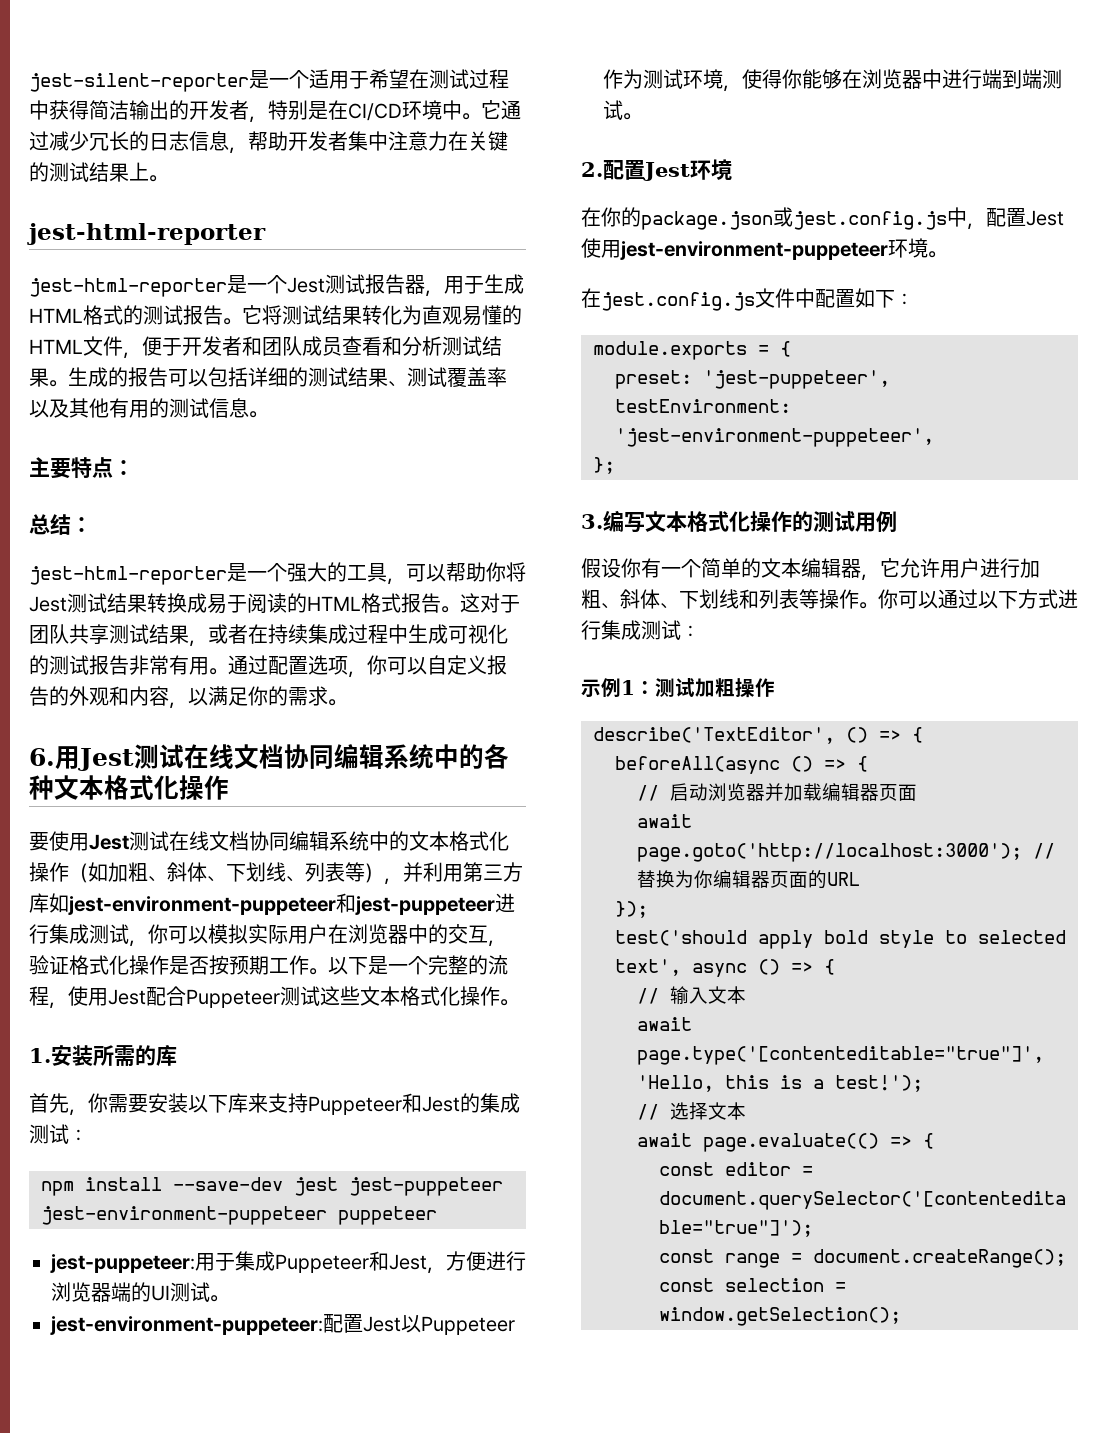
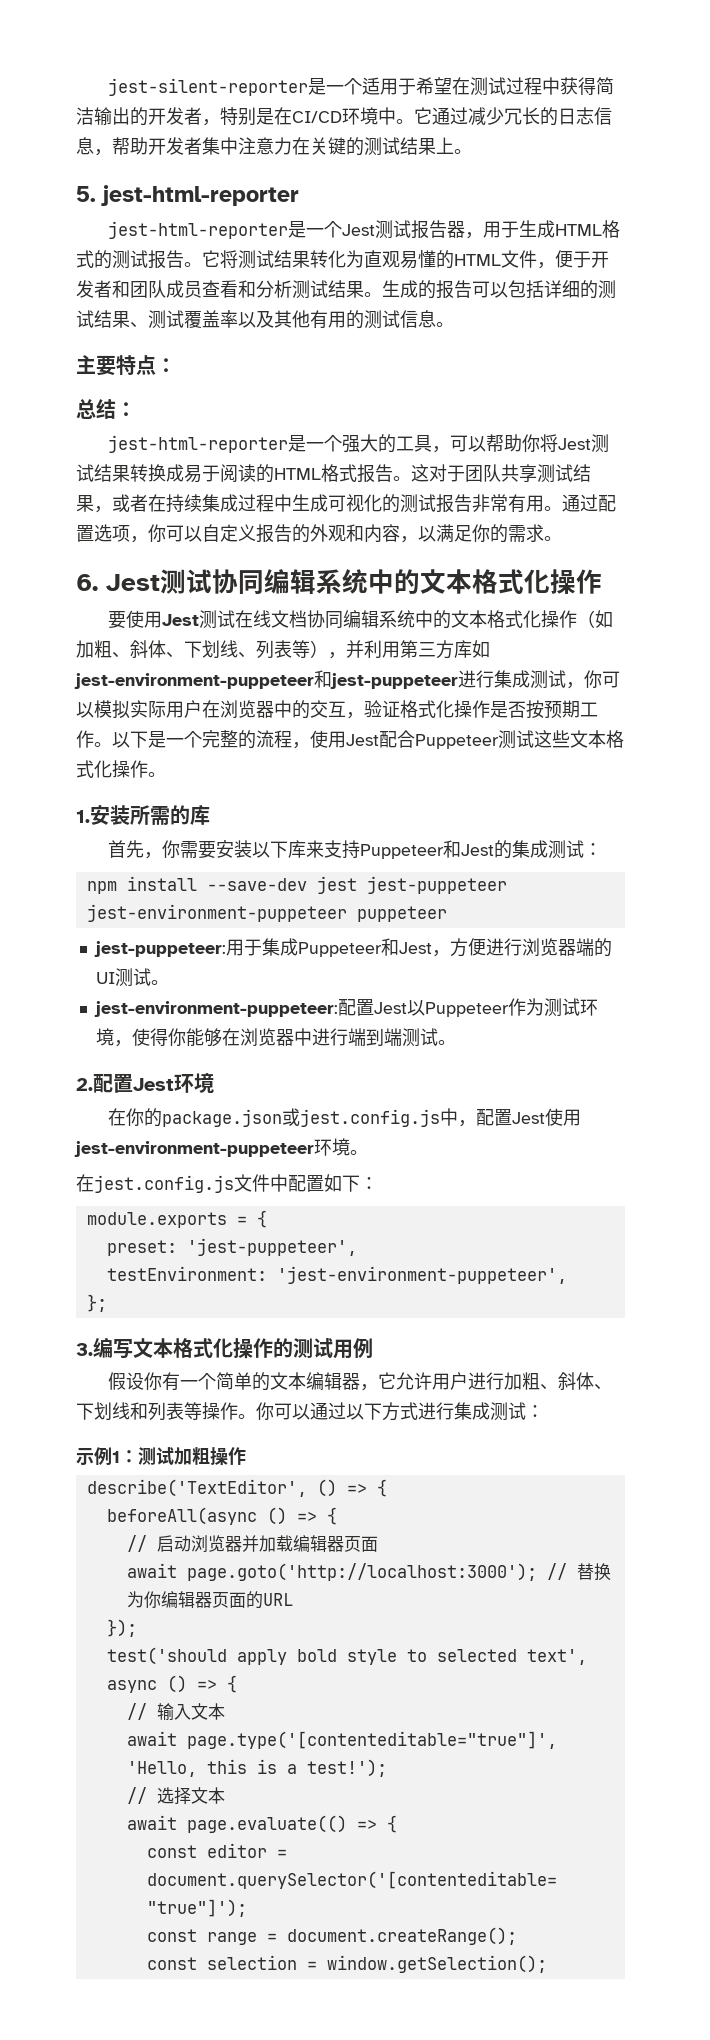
  它通过减少冗长的日志信息，帮助开发者集中注意力在关键的测试结果上。
- jest-html-reporter
+ 5. jest-html-reporter
- 6.用Jest测试在线文档协同编辑系统中的各种文本格式化操作
+ 6. Jest测试协同编辑系统中的文本格式化操作

